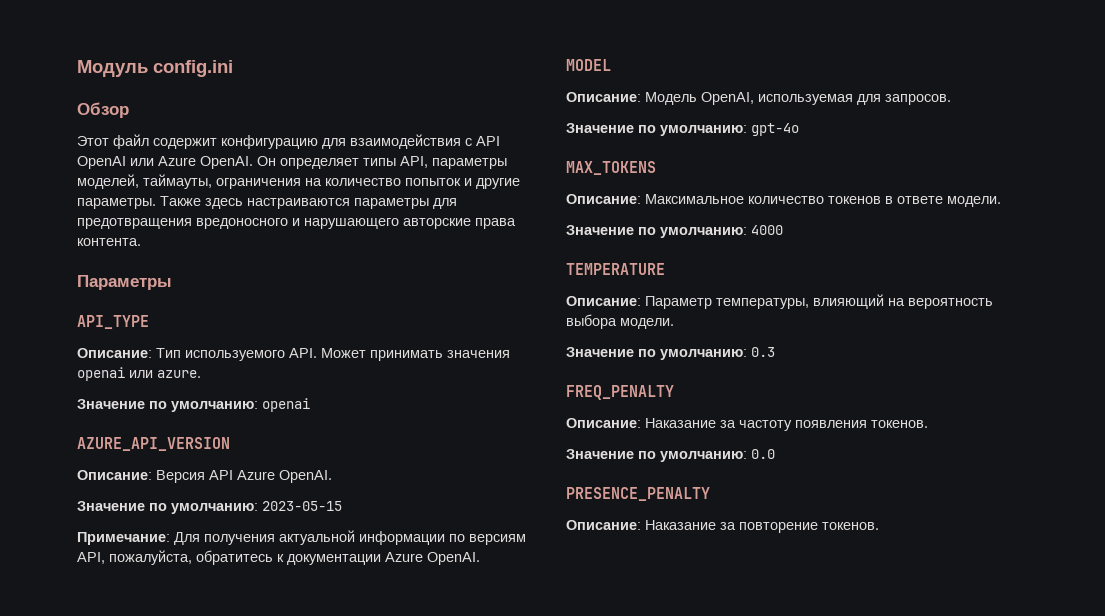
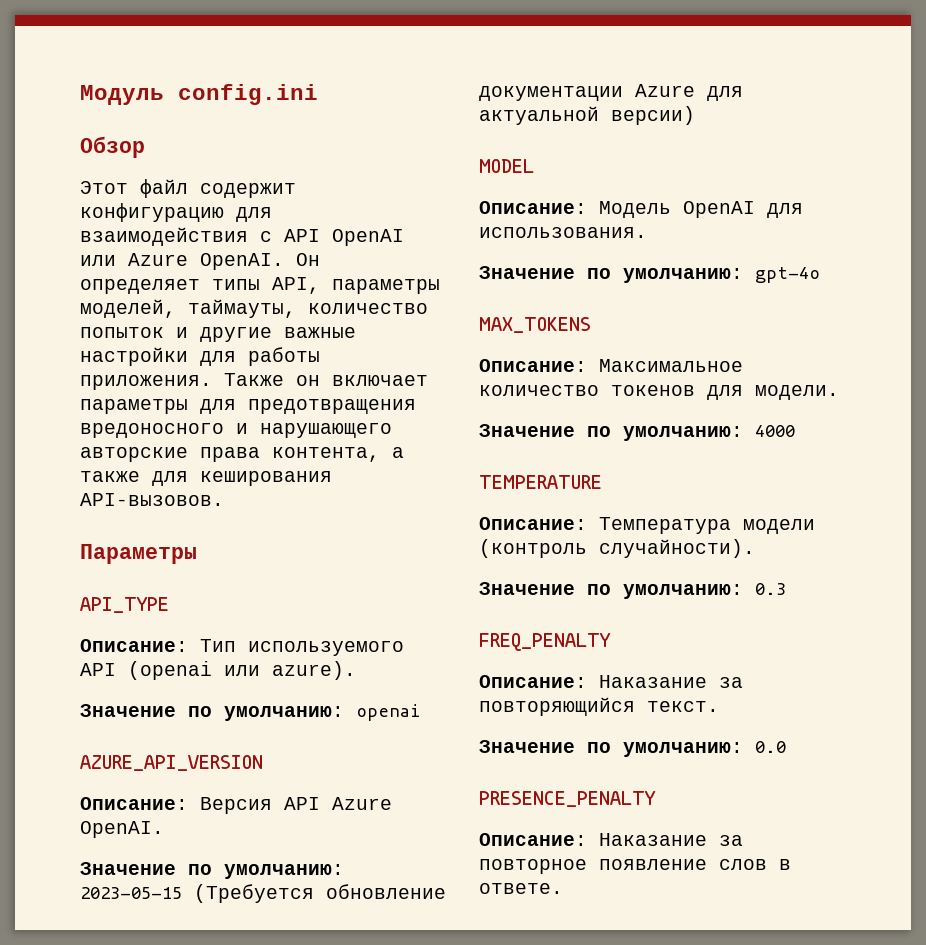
- Он определяет типы API, параметры моделей, таймауты, ограничения на количество попыток и другие параметры. Также здесь настраиваются параметры для предотвращения вредоносного и нарушающего авторские права контента.
+ Он определяет типы API, параметры моделей, таймауты, количество попыток и другие важные настройки для работы приложения. Также он включает параметры для предотвращения вредоносного и нарушающего авторские права контента, а также для кеширования API-вызовов.
- Описание: Тип используемого API. Может принимать значения openai или azure.
+ Описание: Тип используемого API (openai или azure).
- Значение по умолчанию: 2023-05-15
- Примечание: Для получения актуальной информации по версиям API, пожалуйста, обратитесь к документации Azure OpenAI.
+ Значение по умолчанию: 2023-05-15 (Требуется обновление документации Azure для актуальной версии)
- Описание: Модель OpenAI, используемая для запросов.
+ Описание: Модель OpenAI для использования.
- Описание: Максимальное количество токенов в ответе модели.
+ Описание: Максимальное количество токенов для модели.
- Описание: Параметр температуры, влияющий на вероятность выбора модели.
+ Описание: Температура модели (контроль случайности).
- Описание: Наказание за частоту появления токенов.
+ Описание: Наказание за повторяющийся текст.
- Описание: Наказание за повторение токенов.
+ Описание: Наказание за повторное появление слов в ответе.

